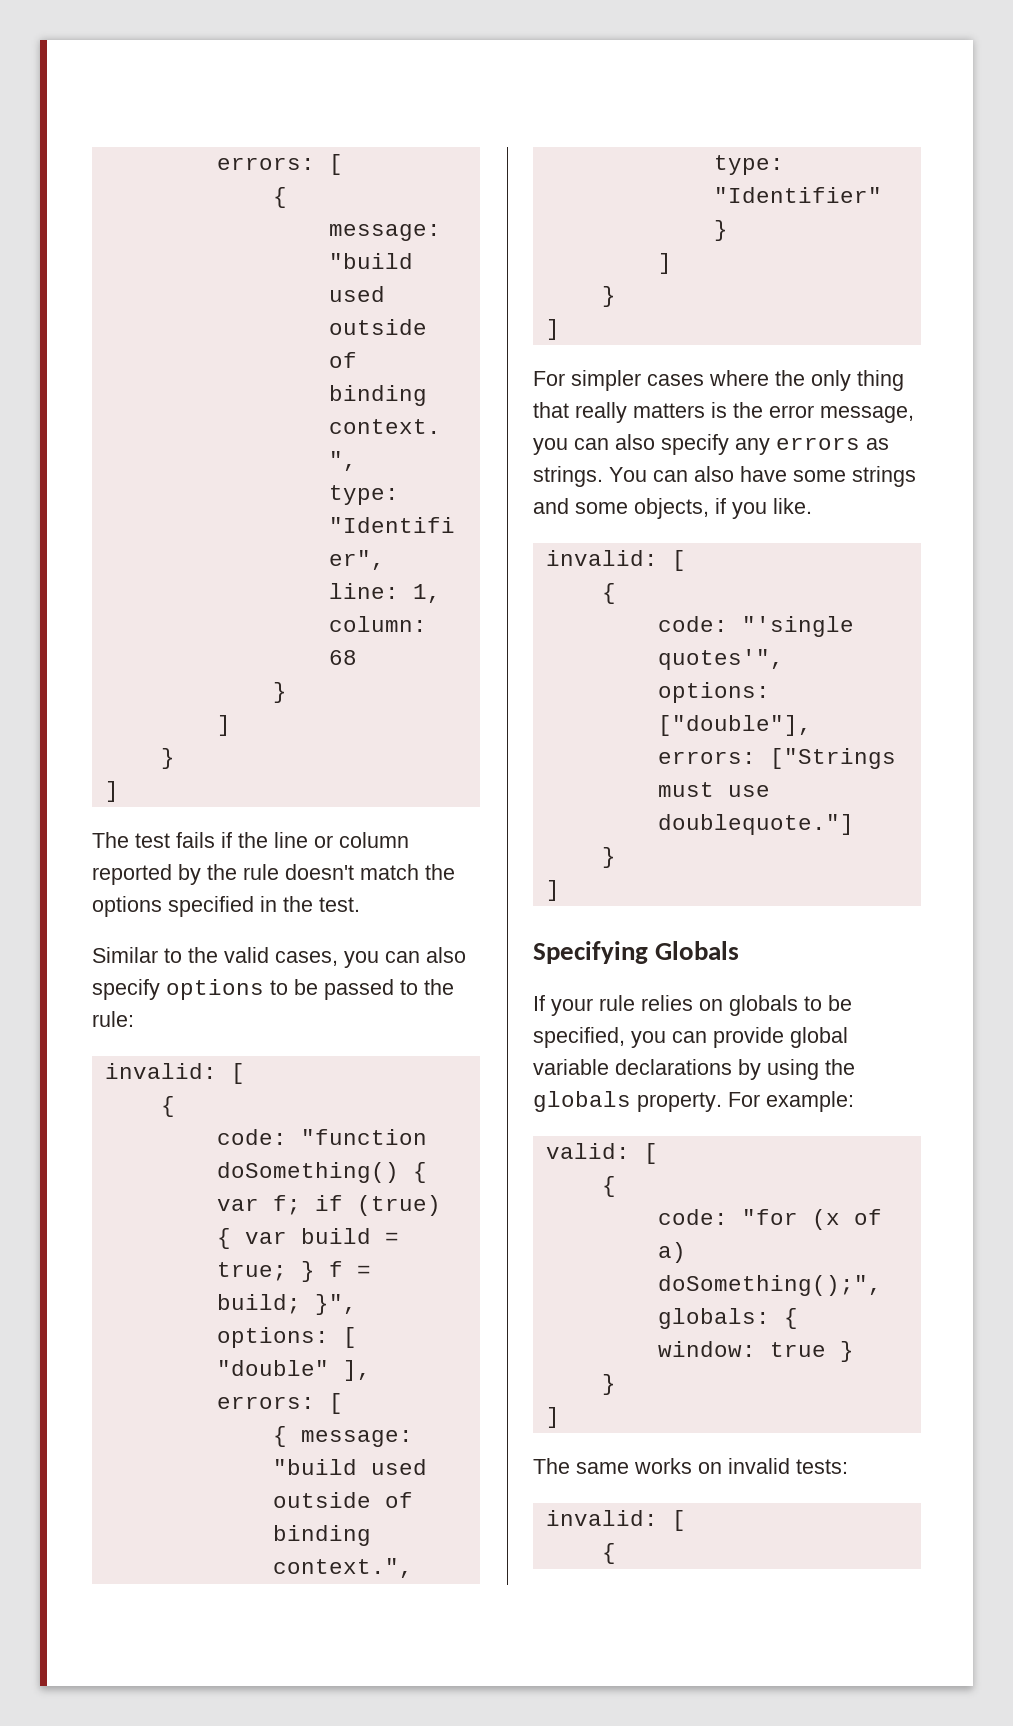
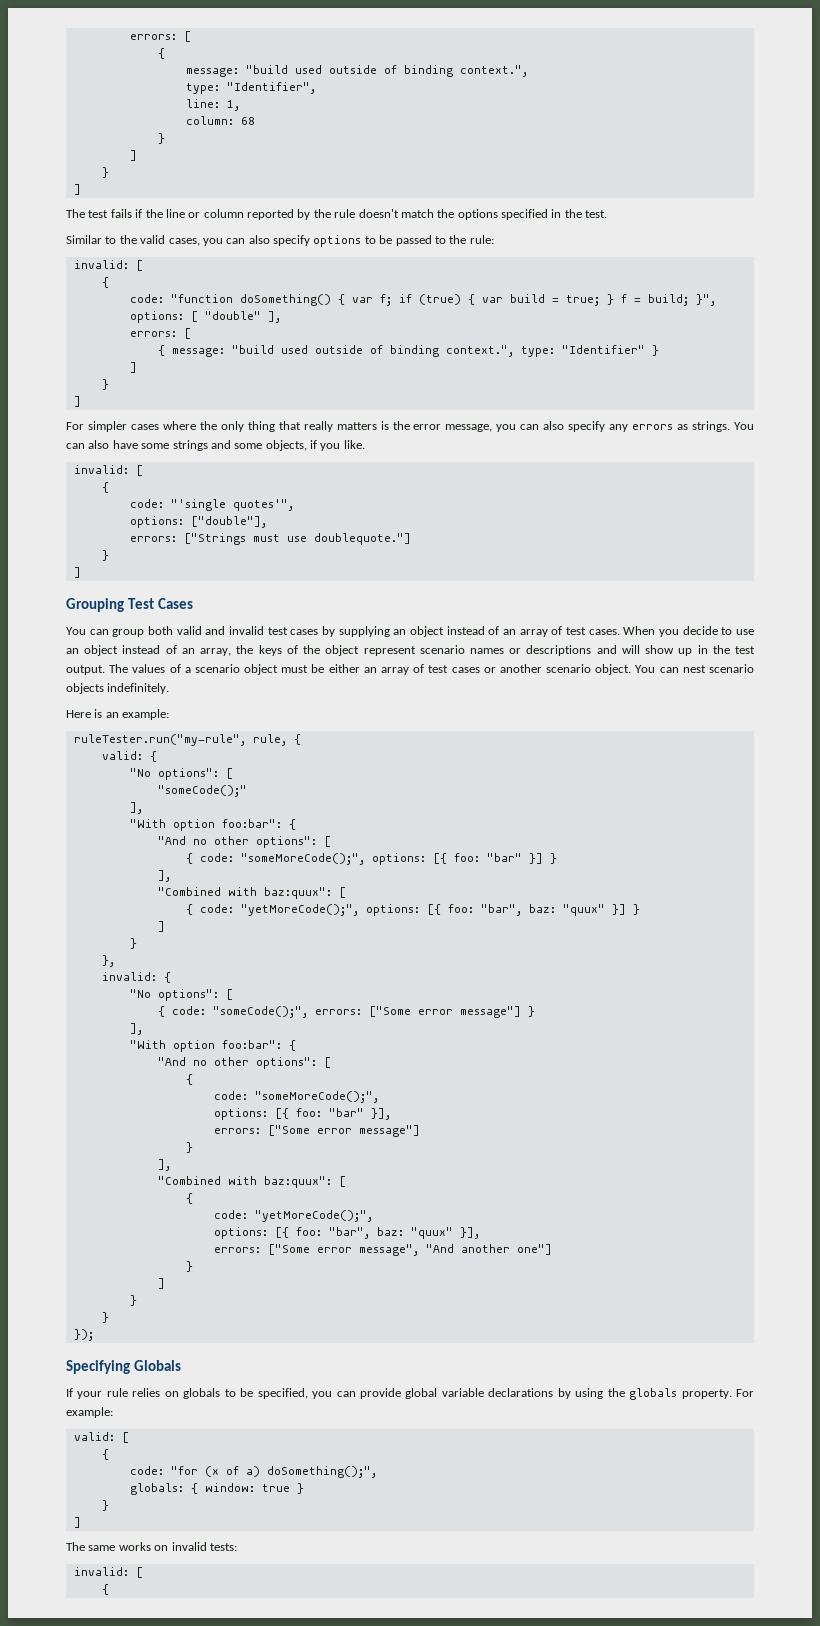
+ Grouping Test Cases
+ You can group both valid and invalid test cases by supplying an object instead of an array of test cases. When you decide to use an object instead of an array, the keys of the object represent scenario names or descriptions and will show up in the test output. The values of a scenario object must be either an array of test cases or another scenario object. You can nest scenario objects indefinitely.
+ Here is an example:
+ ruleTester.run("my-rule", rule, {
+ valid: {
+ "No options": [
+ "someCode();"
+ ],
+ "With option foo:bar": {
+ "And no other options": [
+ { code: "someMoreCode();", options: [{ foo: "bar" }] }
+ ],
+ "Combined with baz:quux": [
+ { code: "yetMoreCode();", options: [{ foo: "bar", baz: "quux" }] }
+ ]
+ }
+ },
+ invalid: {
+ "No options": [
+ { code: "someCode();", errors: ["Some error message"] }
+ ],
+ "With option foo:bar": {
+ "And no other options": [
+ {
+ code: "someMoreCode();",
+ options: [{ foo: "bar" }],
+ errors: ["Some error message"]
+ }
+ ],
+ "Combined with baz:quux": [
+ {
+ code: "yetMoreCode();",
+ options: [{ foo: "bar", baz: "quux" }],
+ errors: ["Some error message", "And another one"]
+ }
+ ]
+ }
+ }
+ });

